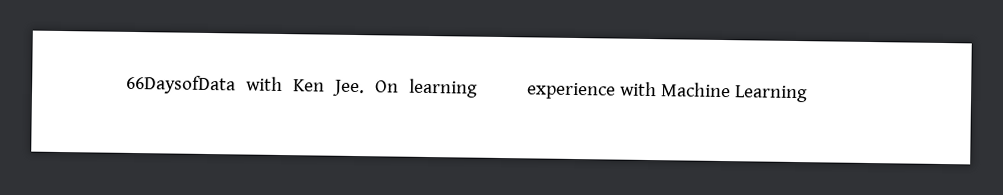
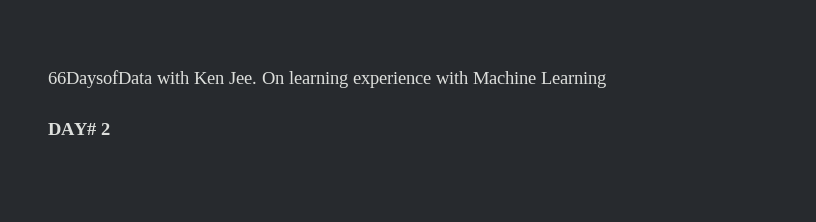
+ DAY# 2

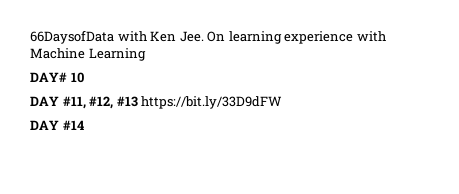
- DAY# 2
+ DAY# 10
+ DAY #11, #12, #13 https://bit.ly/33D9dFW
+ DAY #14

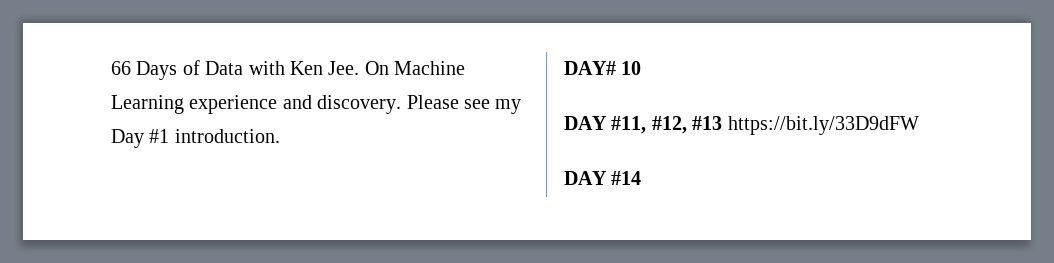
- 66DaysofData with Ken Jee. On learning experience with Machine Learning
+ 66 Days of Data with Ken Jee. On Machine Learning experience and discovery. Please see my Day #1 introduction.

